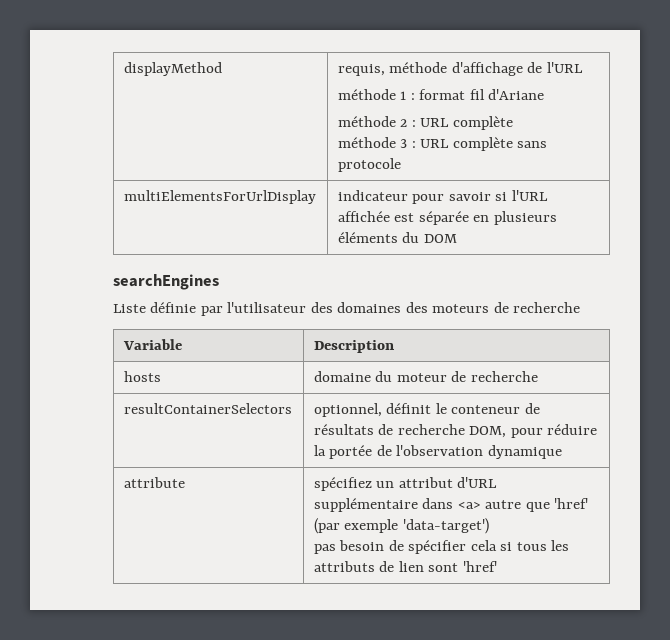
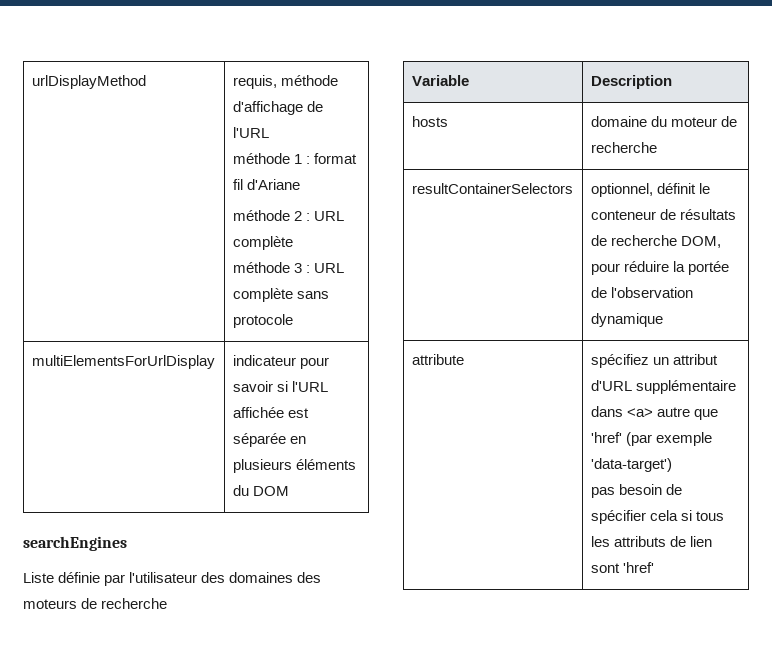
- displayMethod | requis, méthode d'affichage de l'URL
+ urlDisplayMethod | requis, méthode d'affichage de l'URL

